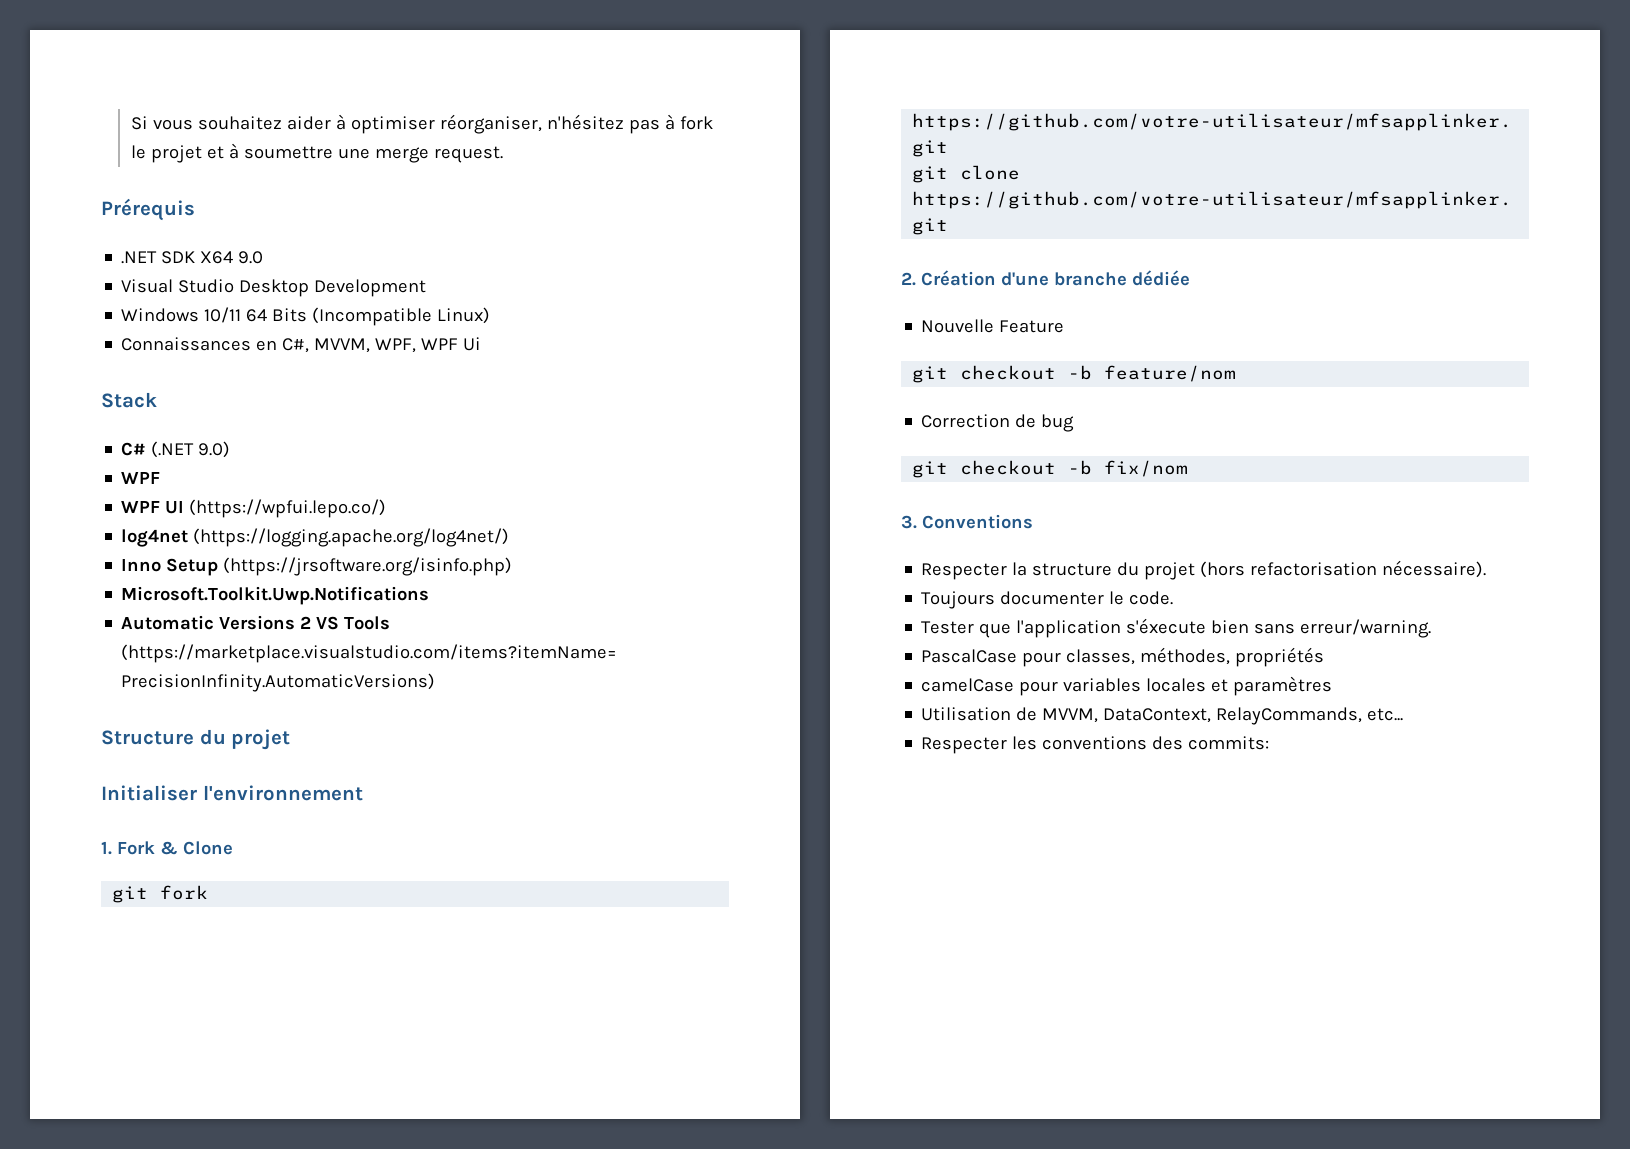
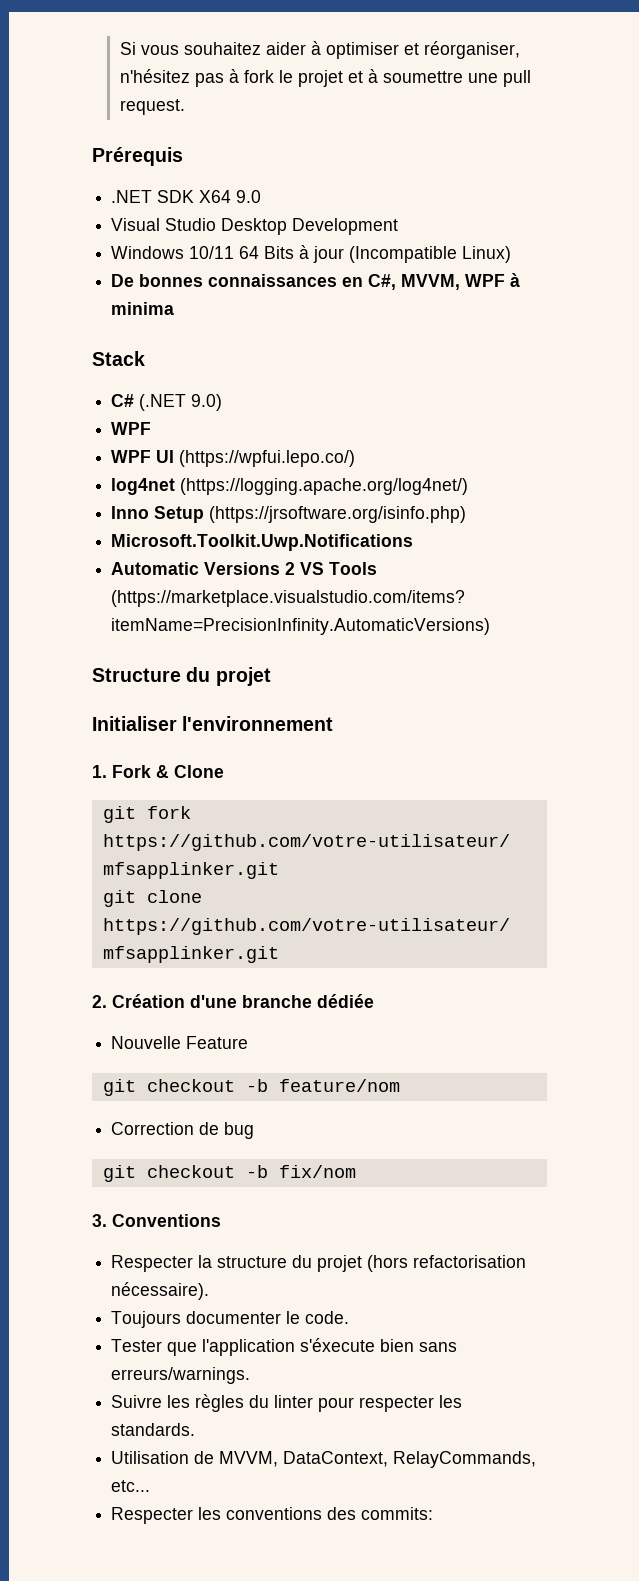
- Si vous souhaitez aider à optimiser réorganiser, n'hésitez pas à fork le projet et à soumettre une merge request.
+ Si vous souhaitez aider à optimiser et réorganiser, n'hésitez pas à fork le projet et à soumettre une pull request.
- Windows 10/11 64 Bits (Incompatible Linux)
+ Windows 10/11 64 Bits à jour (Incompatible Linux)
- Connaissances en C#, MVVM, WPF, WPF Ui
+ De bonnes connaissances en C#, MVVM, WPF à minima
- Tester que l'application s'éxecute bien sans erreur/warning.
- PascalCase pour classes, méthodes, propriétés
- camelCase pour variables locales et paramètres
+ Tester que l'application s'éxecute bien sans erreurs/warnings.
+ Suivre les règles du linter pour respecter les standards.

